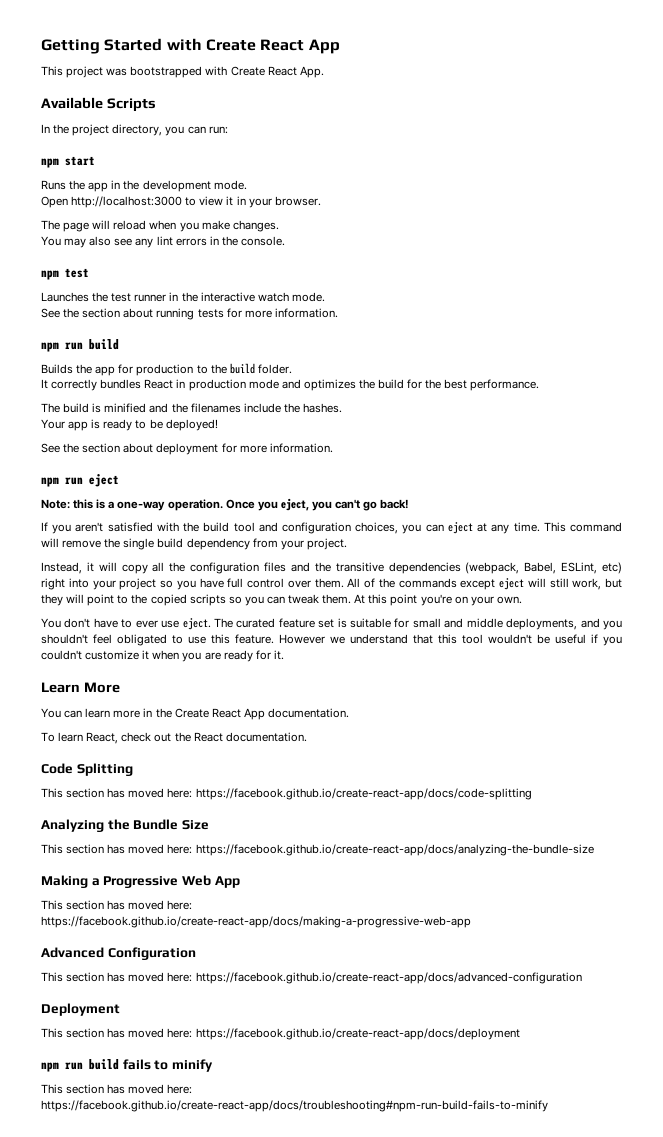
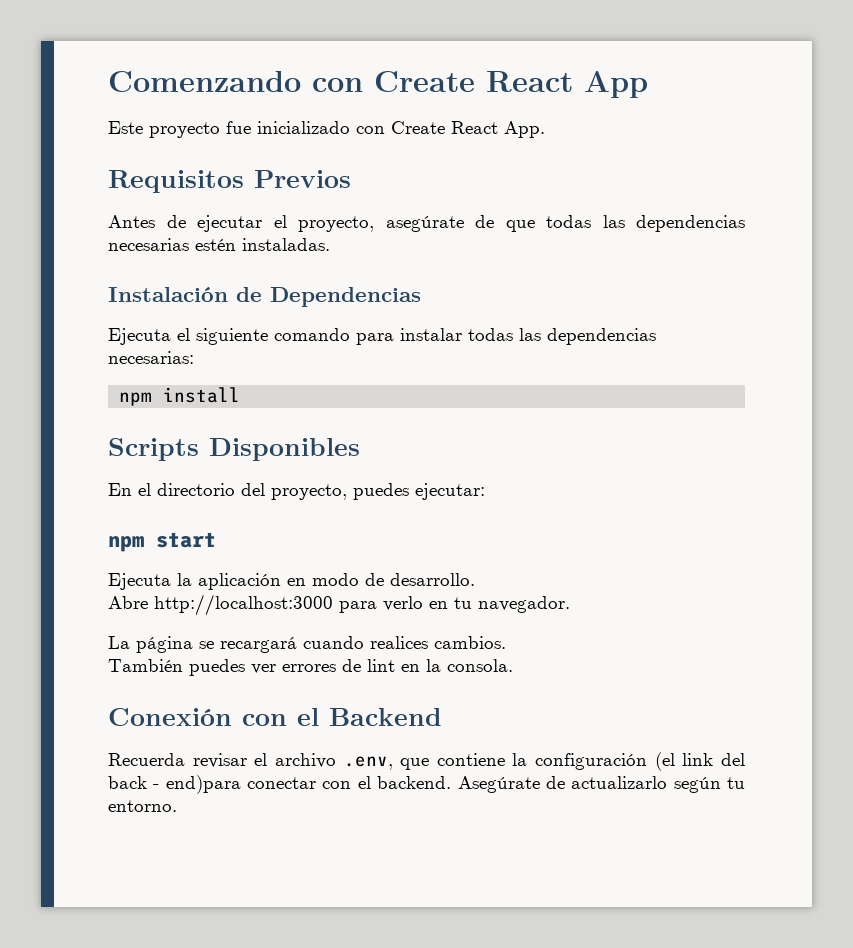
- Getting Started with Create React App
+ Comenzando con Create React App
- This project was bootstrapped with Create React App.
- Available Scripts
- In the project directory, you can run:
+ Este proyecto fue inicializado con Create React App.
+ Requisitos Previos
+ Antes de ejecutar el proyecto, asegúrate de que todas las dependencias necesarias estén instaladas.
+ Instalación de Dependencias
+ Ejecuta el siguiente comando para instalar todas las dependencias necesarias:
+ npm install
+ Scripts Disponibles
+ En el directorio del proyecto, puedes ejecutar:
  npm start
- Runs the app in the development mode.
- Open http://localhost:3000 to view it in your browser.
- The page will reload when you make changes.
- You may also see any lint errors in the console.
- npm test
- Launches the test runner in the interactive watch mode.
- See the section about running tests for more information.
- npm run build
- Builds the app for production to the build folder.
- It correctly bundles React in production mode and optimizes the build for the best performance.
- The build is minified and the filenames include the hashes.
- Your app is ready to be deployed!
- See the section about deployment for more information.
- npm run eject
- Note: this is a one-way operation. Once you eject, you can't go back!
- If you aren't satisfied with the build tool and configuration choices, you can eject at any time. This command will remove the single build dependency from your project.
- Instead, it will copy all the configuration files and the transitive dependencies (webpack, Babel, ESLint, etc) right into your project so you have full control over them. All of the commands except eject will still work, but they will point to the copied scripts so you can tweak them. At this point you're on your own.
- You don't have to ever use eject. The curated feature set is suitable for small and middle deployments, and you shouldn't feel obligated to use this feature. However we understand that this tool wouldn't be useful if you couldn't customize it when you are ready for it.
- Learn More
- You can learn more in the Create React App documentation.
- To learn React, check out the React documentation.
- Code Splitting
- This section has moved here: https://facebook.github.io/create-react-app/docs/code-splitting
- Analyzing the Bundle Size
- This section has moved here: https://facebook.github.io/create-react-app/docs/analyzing-the-bundle-size
- Making a Progressive Web App
- This section has moved here: https://facebook.github.io/create-react-app/docs/making-a-progressive-web-app
- Advanced Configuration
- This section has moved here: https://facebook.github.io/create-react-app/docs/advanced-configuration
- Deployment
- This section has moved here: https://facebook.github.io/create-react-app/docs/deployment
- npm run build fails to minify
- This section has moved here: https://facebook.github.io/create-react-app/docs/troubleshooting#npm-run-build-fails-to-minify
+ Ejecuta la aplicación en modo de desarrollo.
+ Abre http://localhost:3000 para verlo en tu navegador.
+ La página se recargará cuando realices cambios.
+ También puedes ver errores de lint en la consola.
+ Conexión con el Backend
+ Recuerda revisar el archivo .env, que contiene la configuración (el link del back - end)para conectar con el backend. Asegúrate de actualizarlo según tu entorno.

